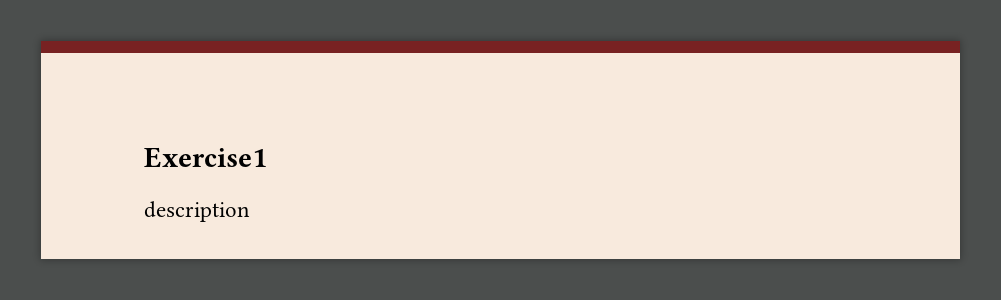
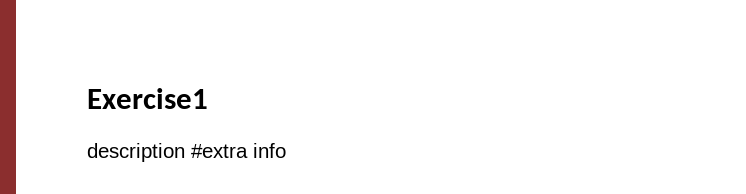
- description
+ description #extra info

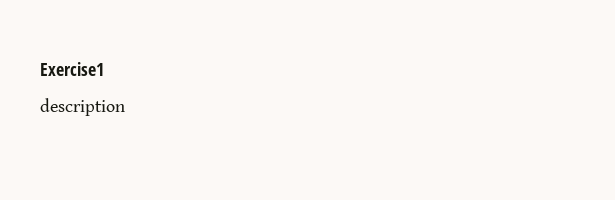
- description #extra info
+ description

